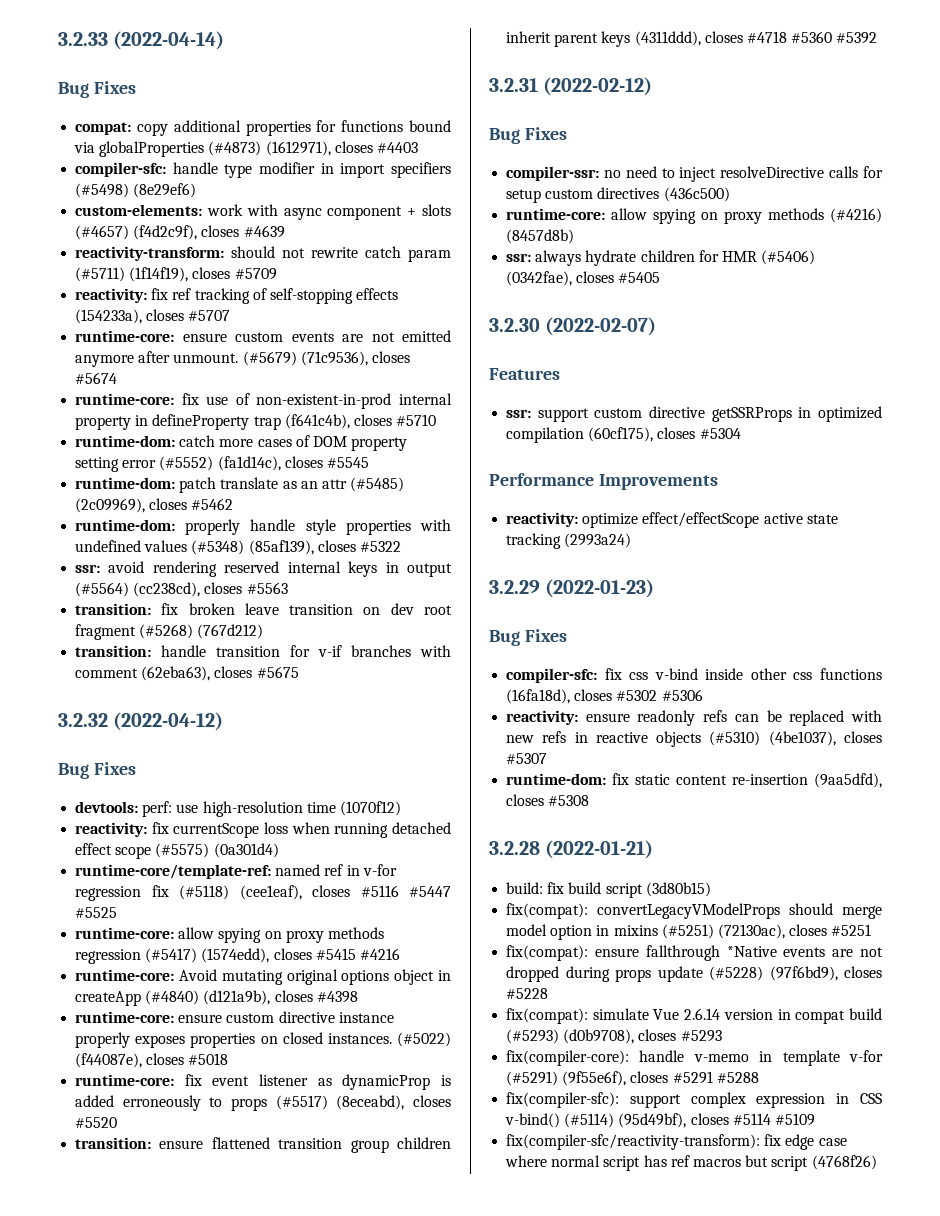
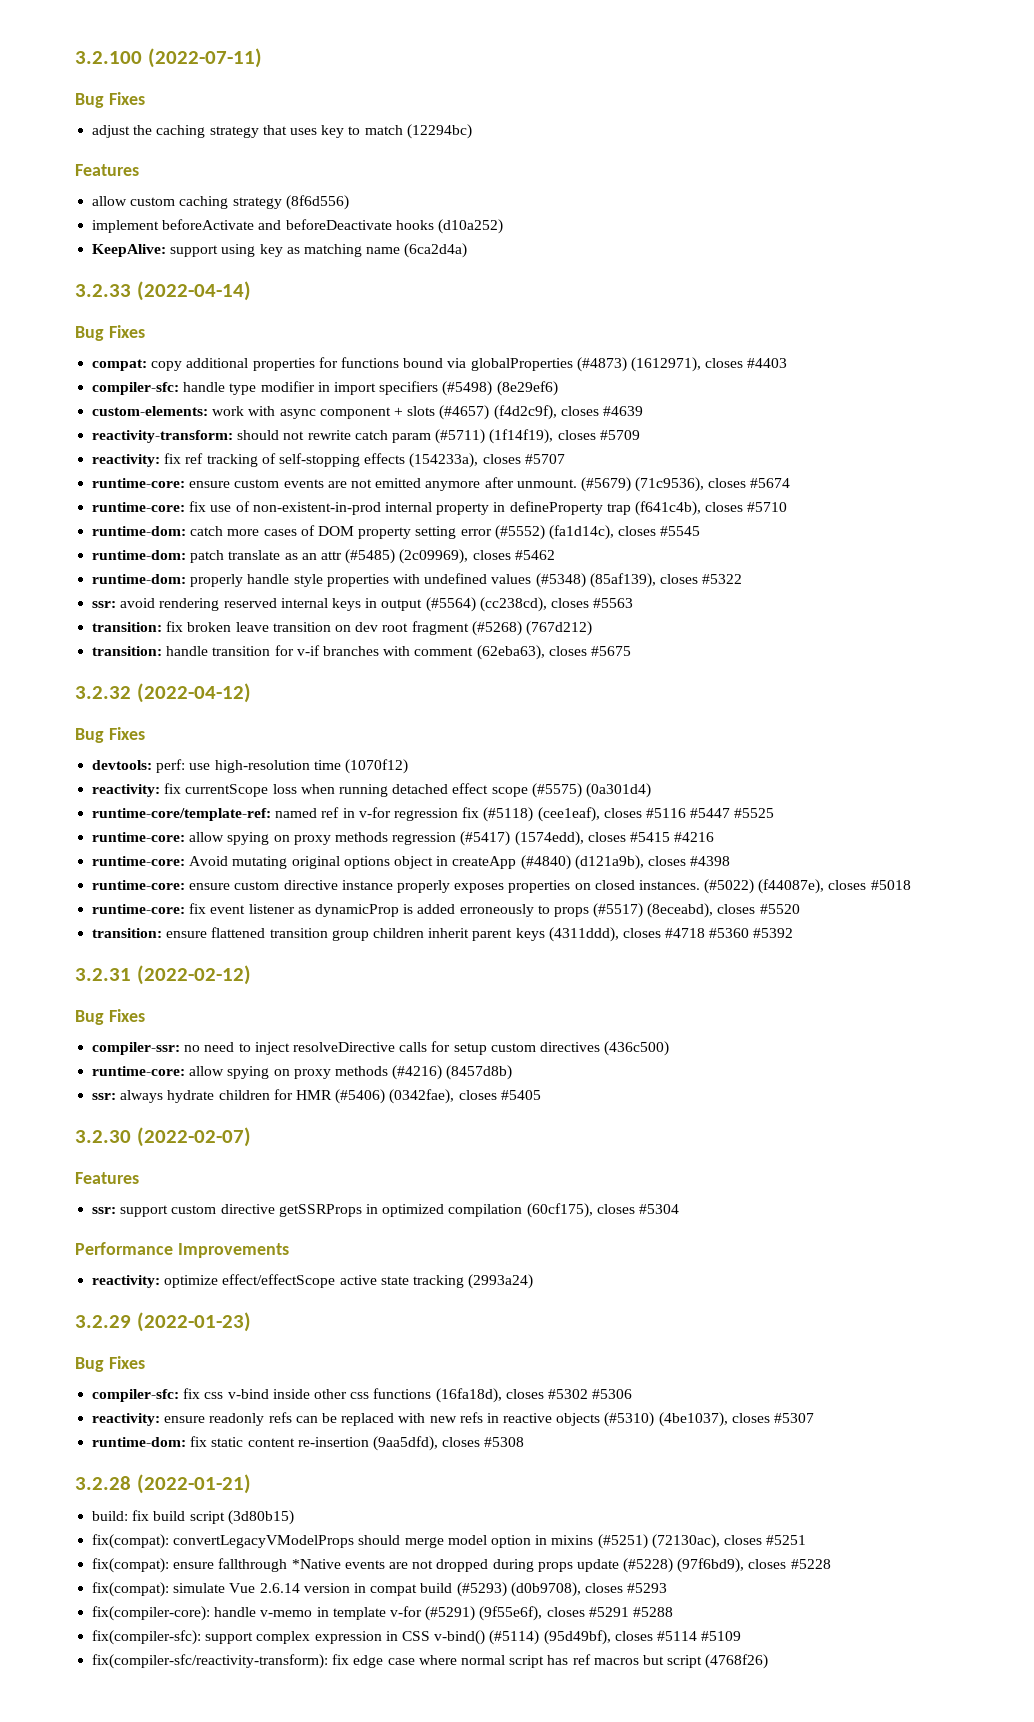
+ 3.2.100 (2022-07-11)
+ Bug Fixes
+ adjust the caching strategy that uses key to match (12294bc)
+ Features
+ allow custom caching strategy (8f6d556)
+ implement beforeActivate and beforeDeactivate hooks (d10a252)
+ KeepAlive: support using key as matching name (6ca2d4a)

